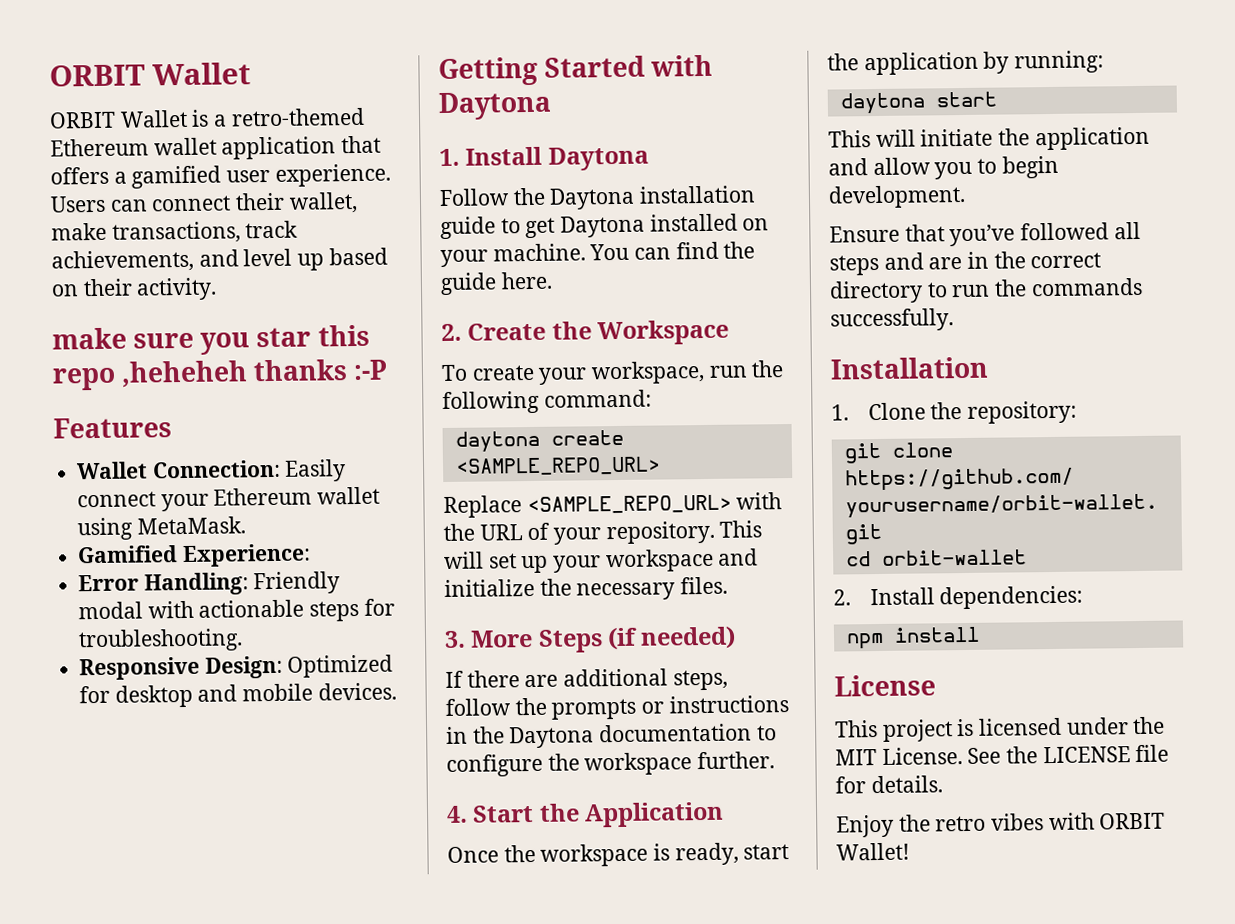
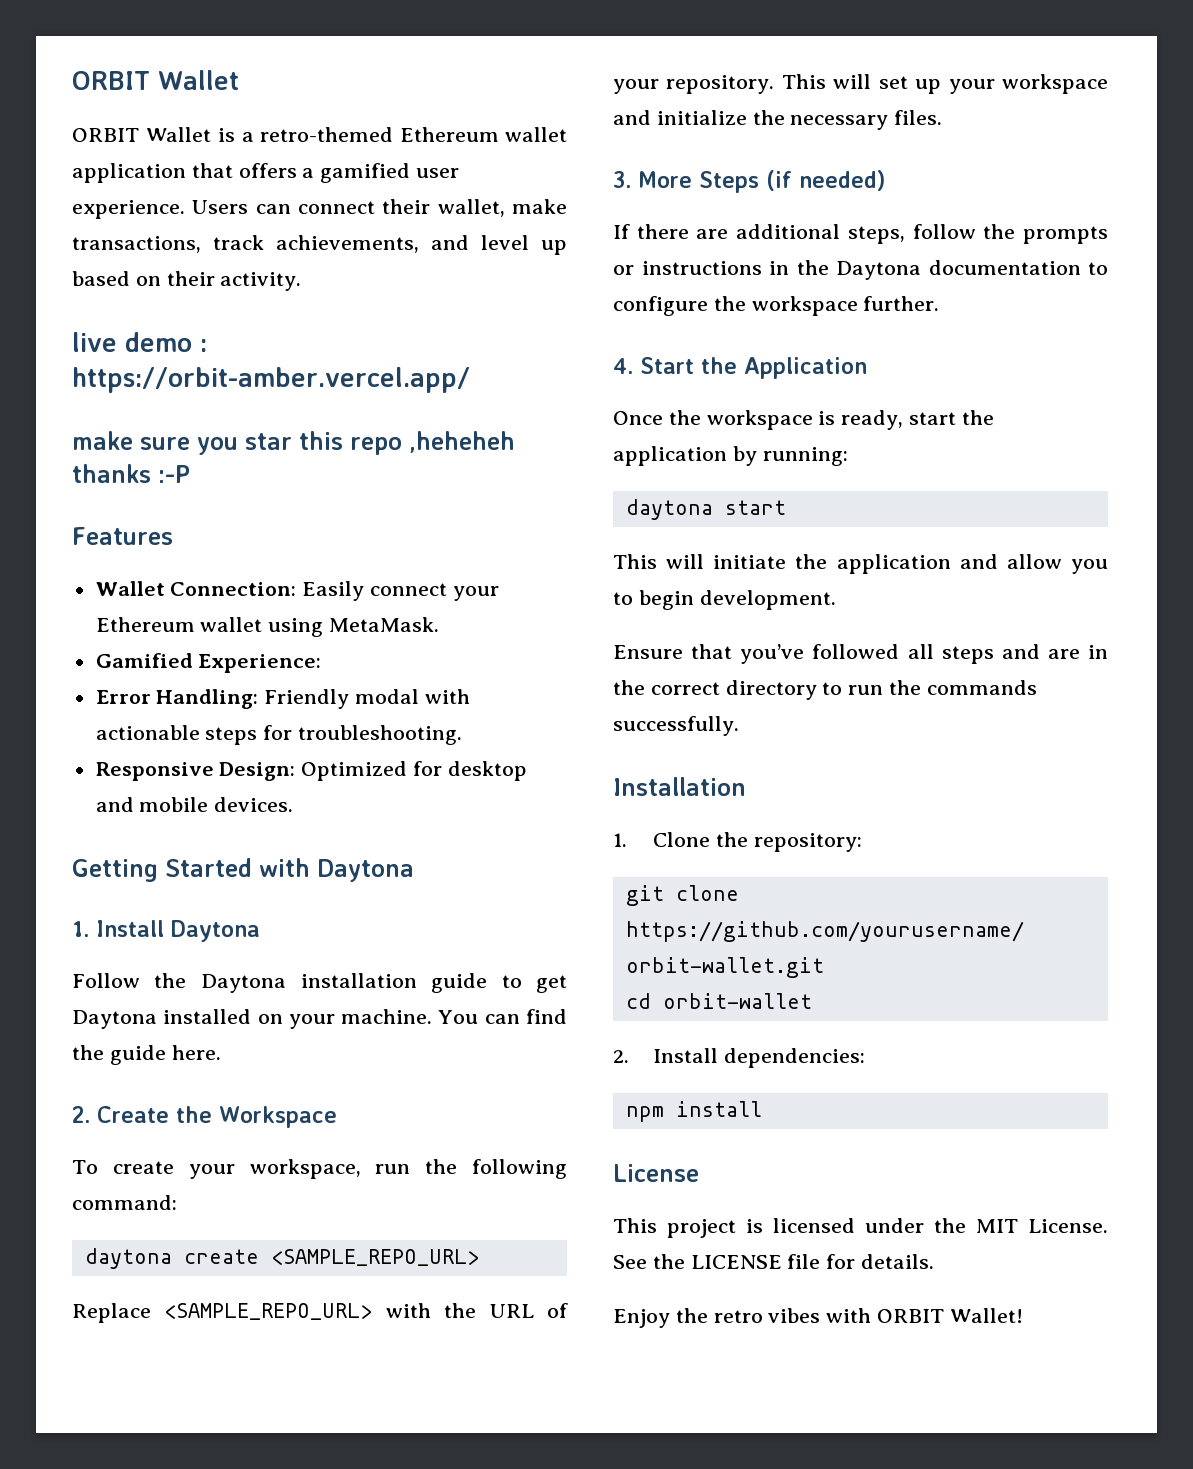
+ live demo : https://orbit-amber.vercel.app/

